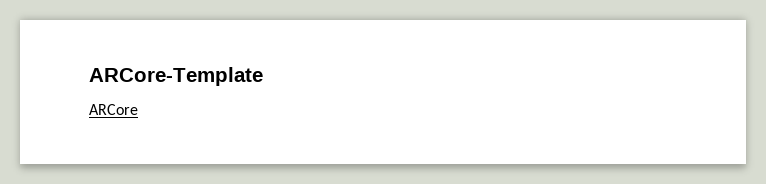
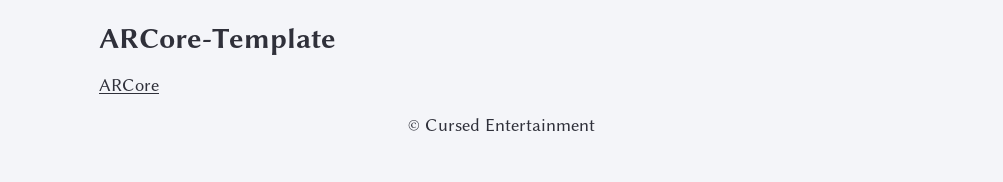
+ © Cursed Entertainment

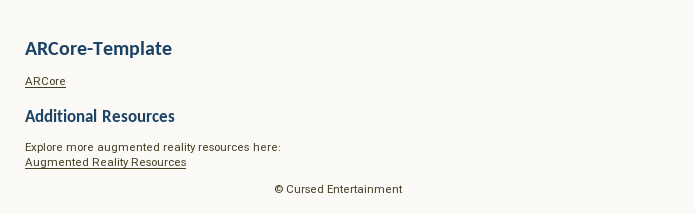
+ Additional Resources
+ Explore more augmented reality resources here:
+ Augmented Reality Resources

